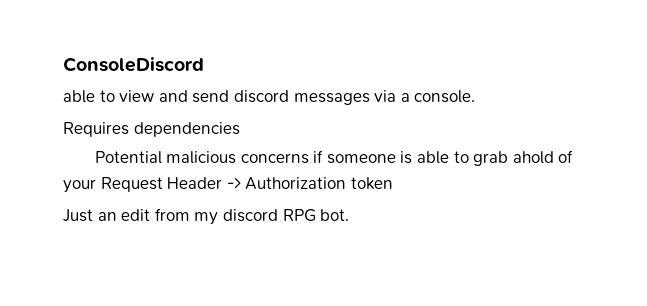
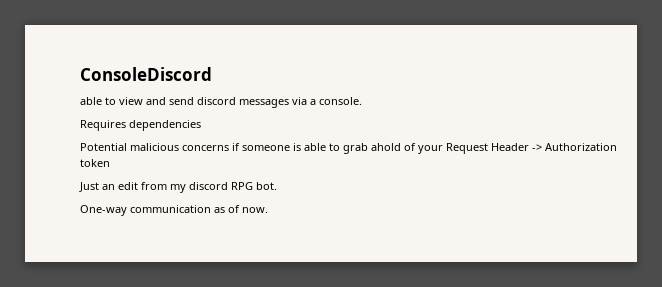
+ One-way communication as of now.

